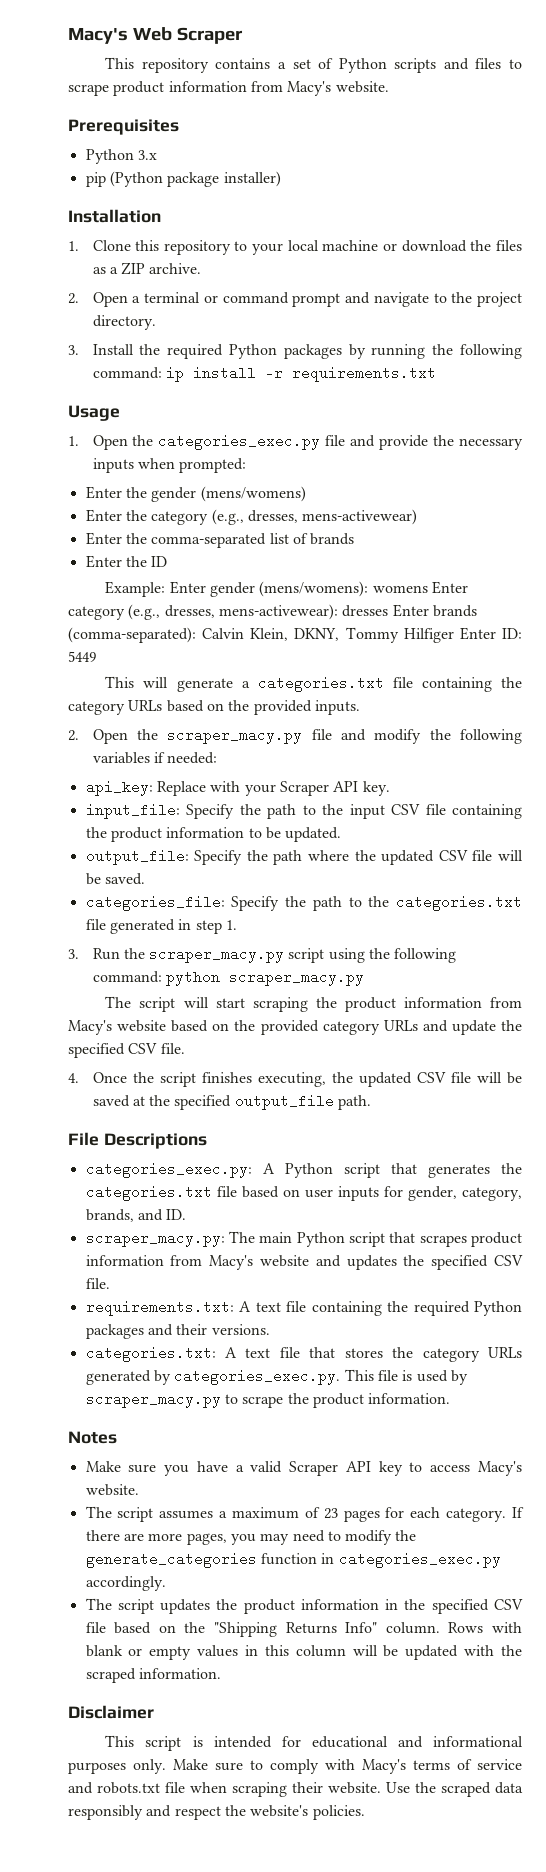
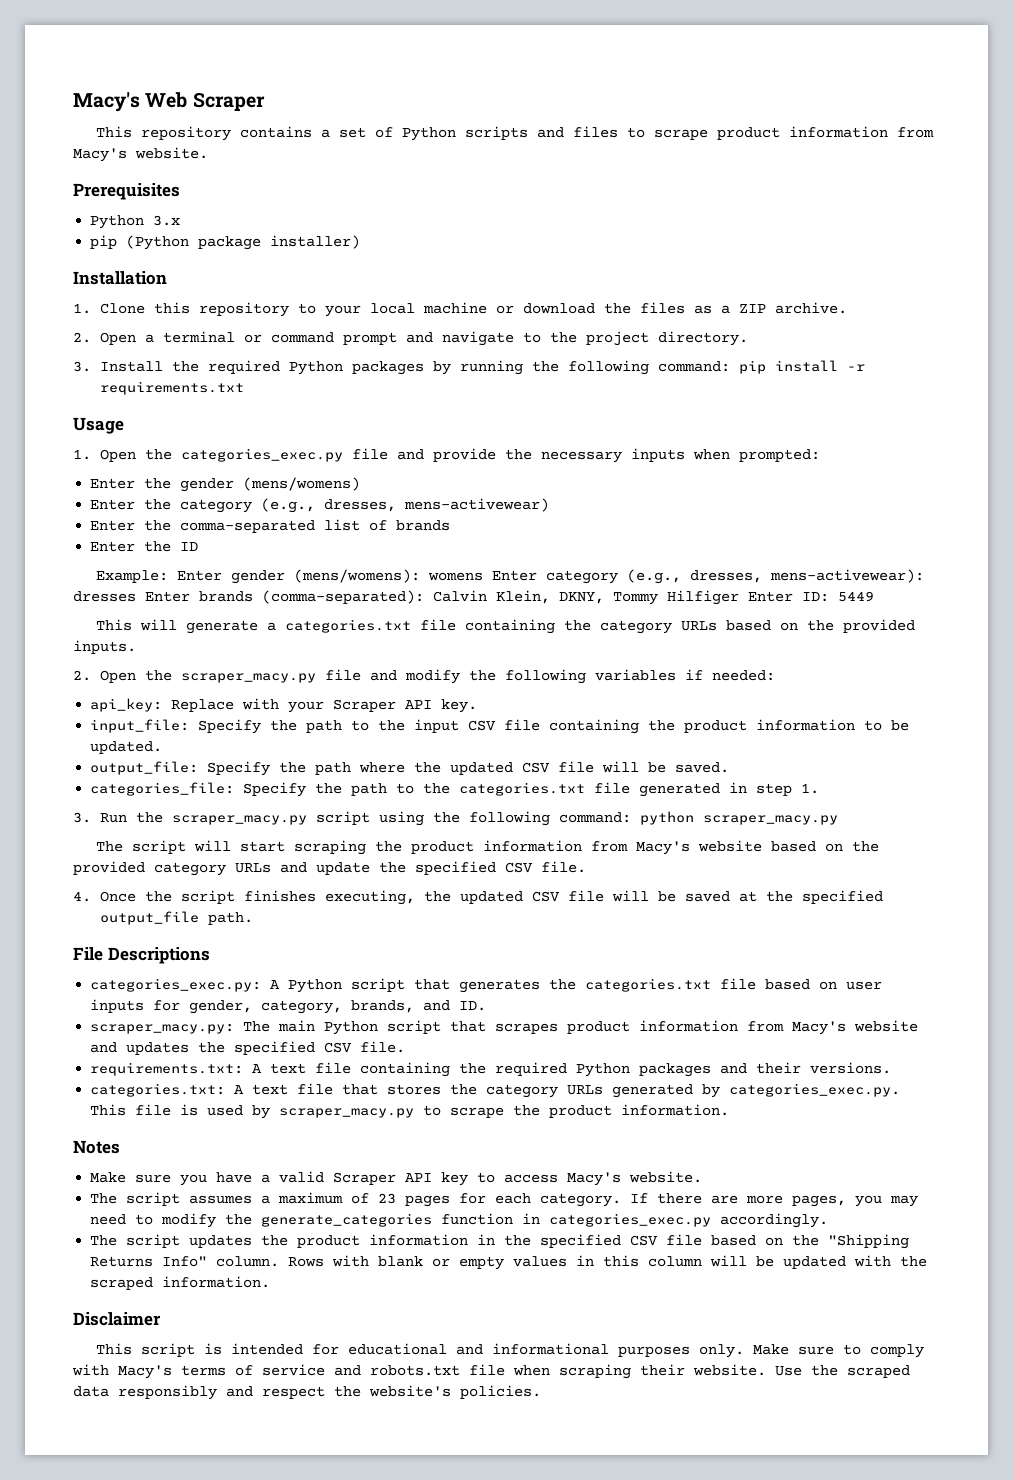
- 3. Install the required Python packages by running the following command: ip install -r requirements.txt
+ 3. Install the required Python packages by running the following command: pip install -r requirements.txt

